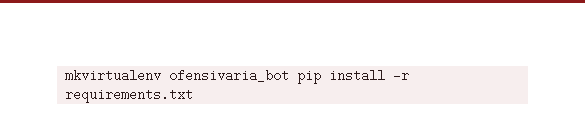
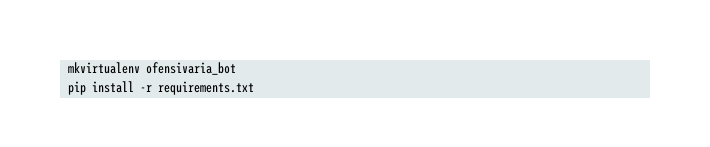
- mkvirtualenv ofensivaria_bot pip install -r requirements.txt
+ mkvirtualenv ofensivaria_bot
+ pip install -r requirements.txt

